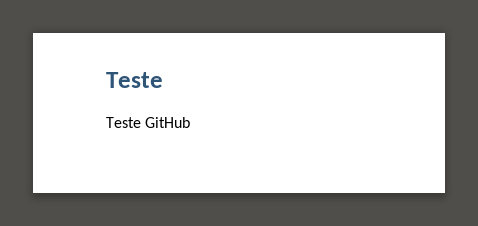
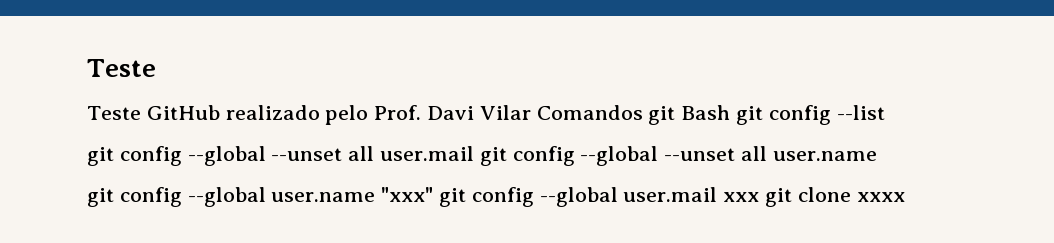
- Teste GitHub
+ Teste GitHub realizado pelo Prof. Davi Vilar Comandos git Bash git config --list
+ git config --global --unset all user.mail git config --global --unset all user.name
+ git config --global user.name "xxx" git config --global user.mail xxx git clone xxxx

